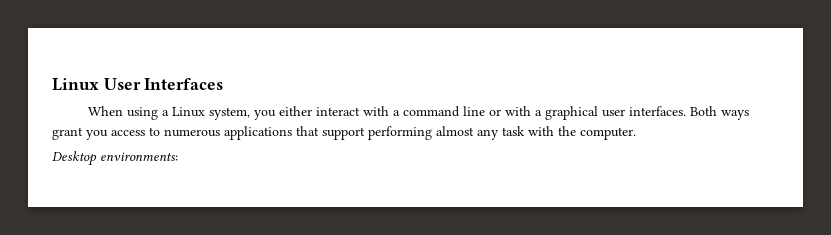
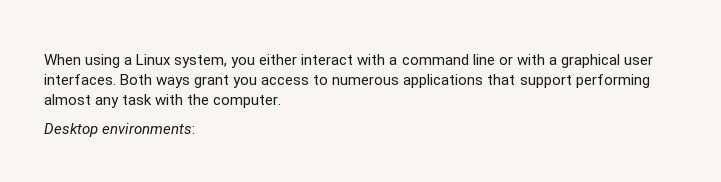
- Linux User Interfaces

